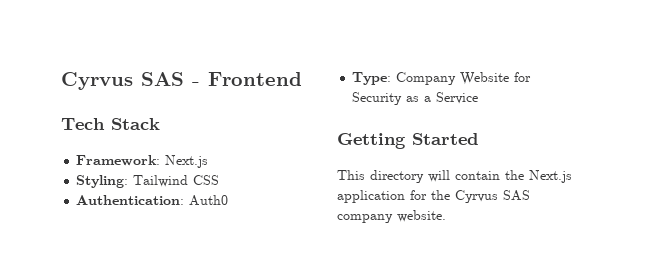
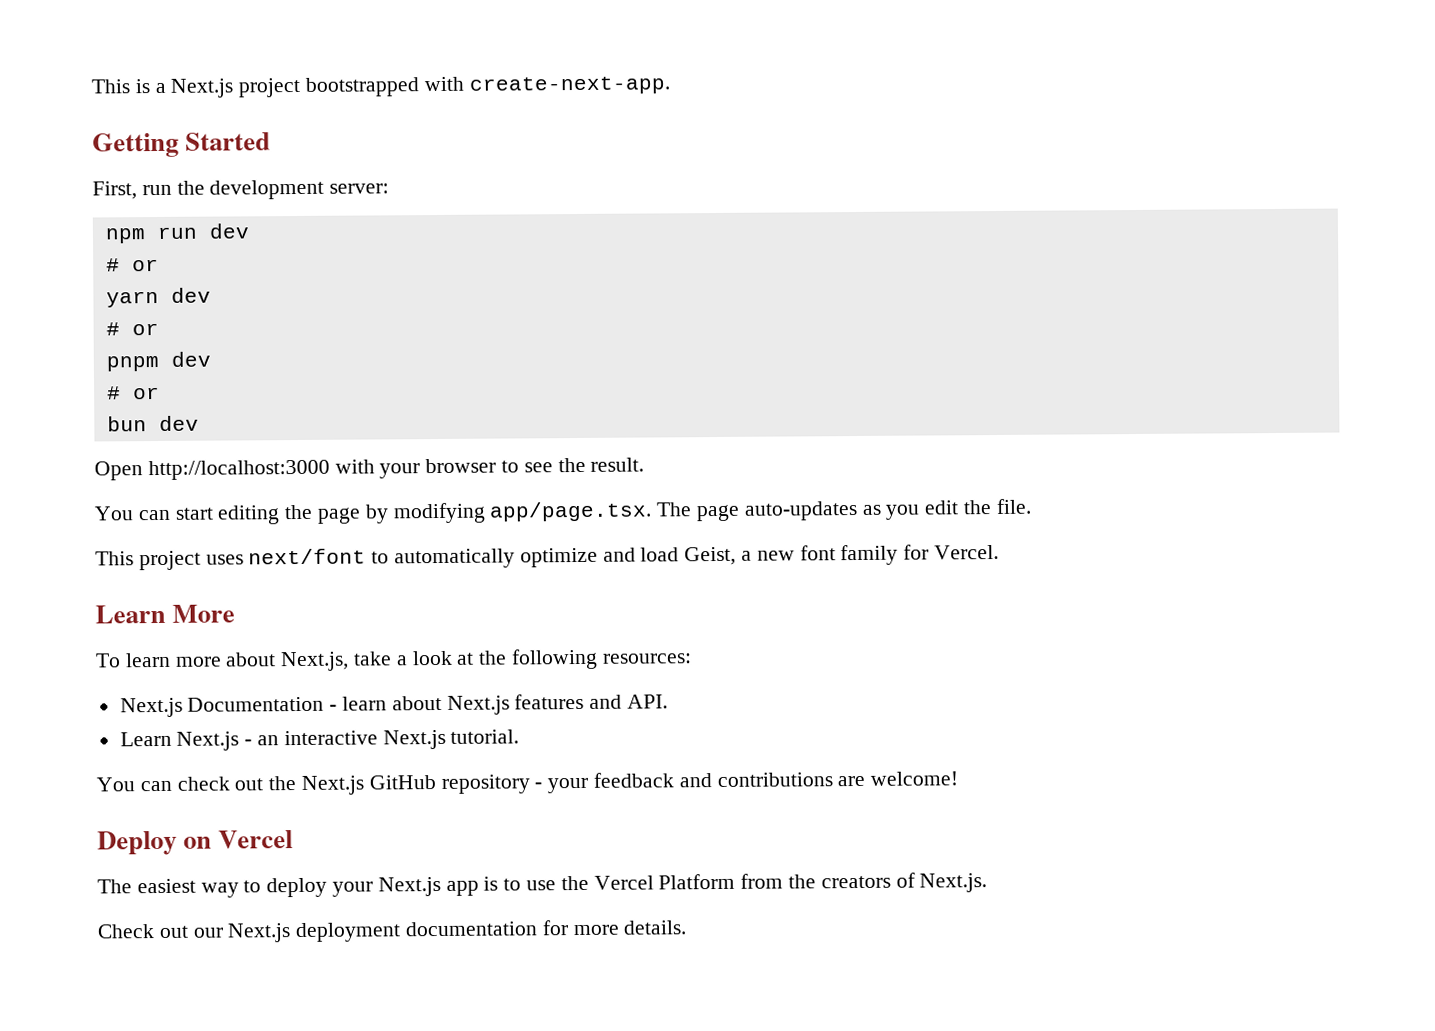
- Cyrvus SAS - Frontend
- Tech Stack
- Framework: Next.js
- Styling: Tailwind CSS
- Authentication: Auth0
- Type: Company Website for Security as a Service
+ This is a Next.js project bootstrapped with create-next-app.
  Getting Started
- This directory will contain the Next.js application for the Cyrvus SAS company website.
+ First, run the development server:
+ npm run dev
+ # or
+ yarn dev
+ # or
+ pnpm dev
+ # or
+ bun dev
+ Open http://localhost:3000 with your browser to see the result.
+ You can start editing the page by modifying app/page.tsx. The page auto-updates as you edit the file.
+ This project uses next/font to automatically optimize and load Geist, a new font family for Vercel.
+ Learn More
+ To learn more about Next.js, take a look at the following resources:
+ Next.js Documentation - learn about Next.js features and API.
+ Learn Next.js - an interactive Next.js tutorial.
+ You can check out the Next.js GitHub repository - your feedback and contributions are welcome!
+ Deploy on Vercel
+ The easiest way to deploy your Next.js app is to use the Vercel Platform from the creators of Next.js.
+ Check out our Next.js deployment documentation for more details.

